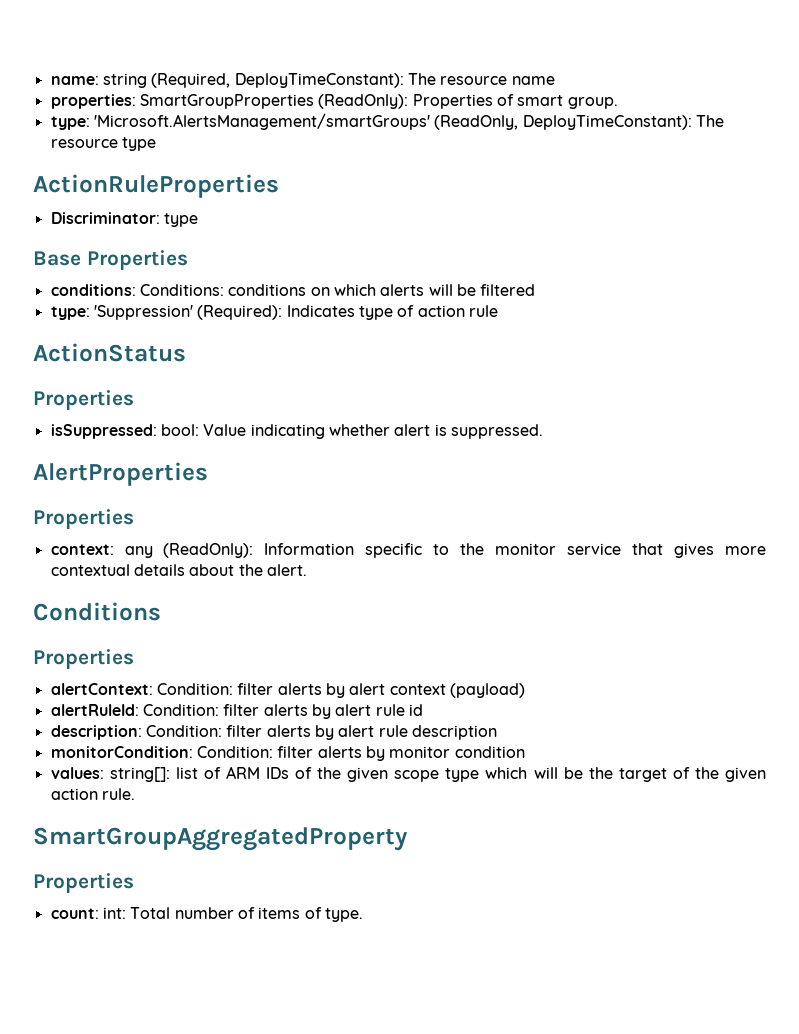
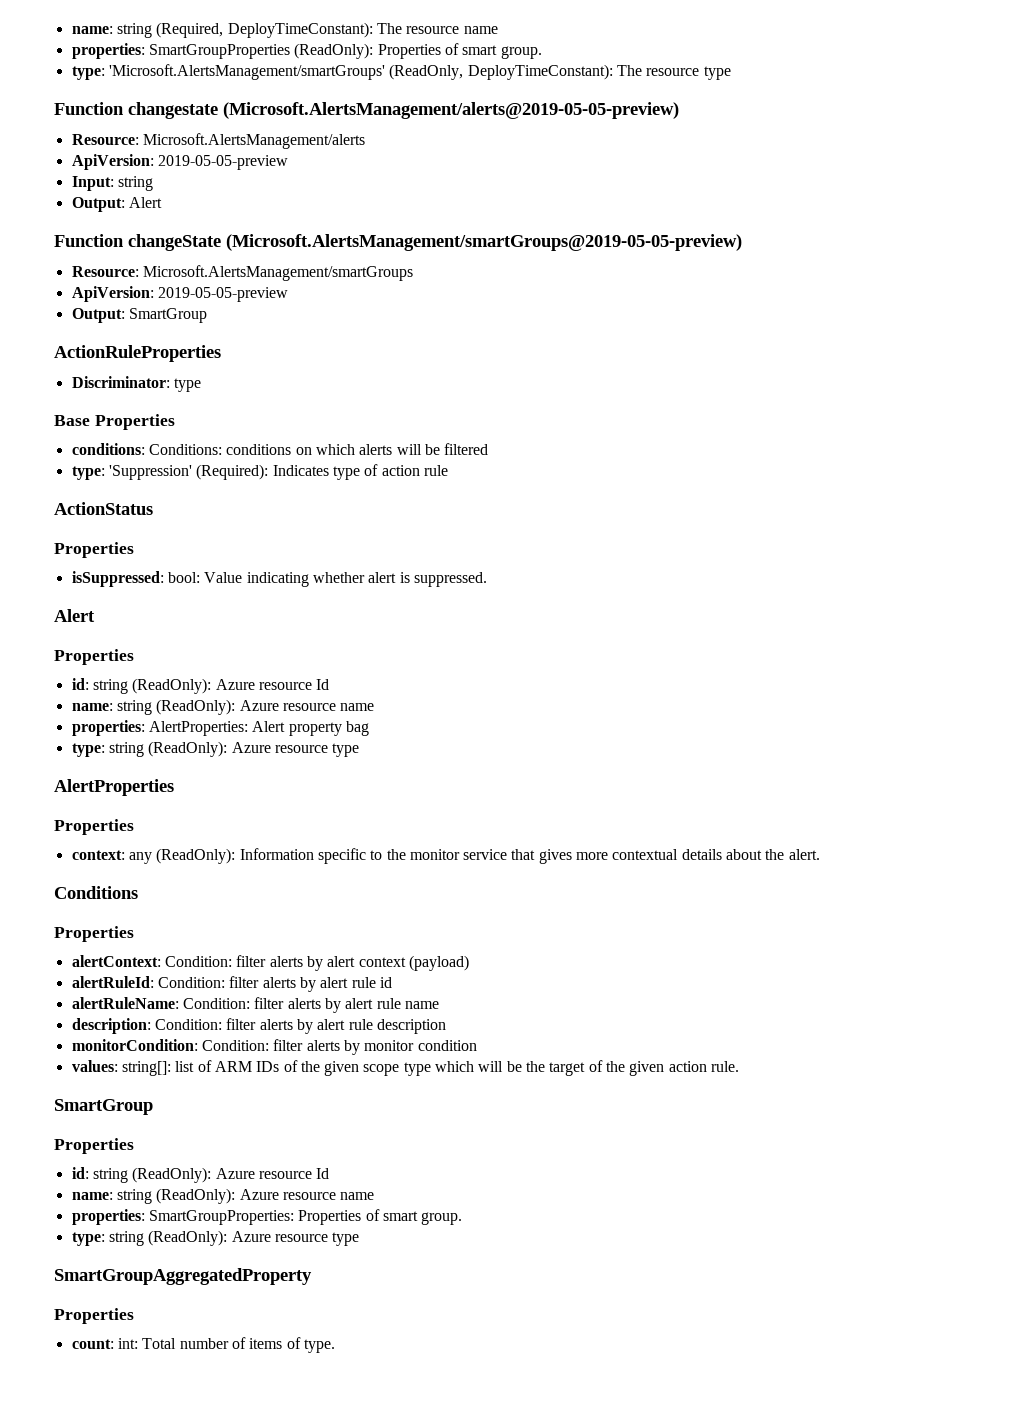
+ Function changestate (Microsoft.AlertsManagement/alerts@2019-05-05-preview)
+ Resource: Microsoft.AlertsManagement/alerts
+ ApiVersion: 2019-05-05-preview
+ Input: string
+ Output: Alert
+ Function changeState (Microsoft.AlertsManagement/smartGroups@2019-05-05-preview)
+ Resource: Microsoft.AlertsManagement/smartGroups
+ ApiVersion: 2019-05-05-preview
+ Output: SmartGroup
  isSuppressed: bool: Value indicating whether alert is suppressed.
+ Alert
+ Properties
+ id: string (ReadOnly): Azure resource Id
+ name: string (ReadOnly): Azure resource name
+ properties: AlertProperties: Alert property bag
+ type: string (ReadOnly): Azure resource type
+ alertRuleName: Condition: filter alerts by alert rule name
  values: string[]: list of ARM IDs of the given scope type which will be the target of the given action rule.
+ SmartGroup
+ Properties
+ id: string (ReadOnly): Azure resource Id
+ name: string (ReadOnly): Azure resource name
+ properties: SmartGroupProperties: Properties of smart group.
+ type: string (ReadOnly): Azure resource type

